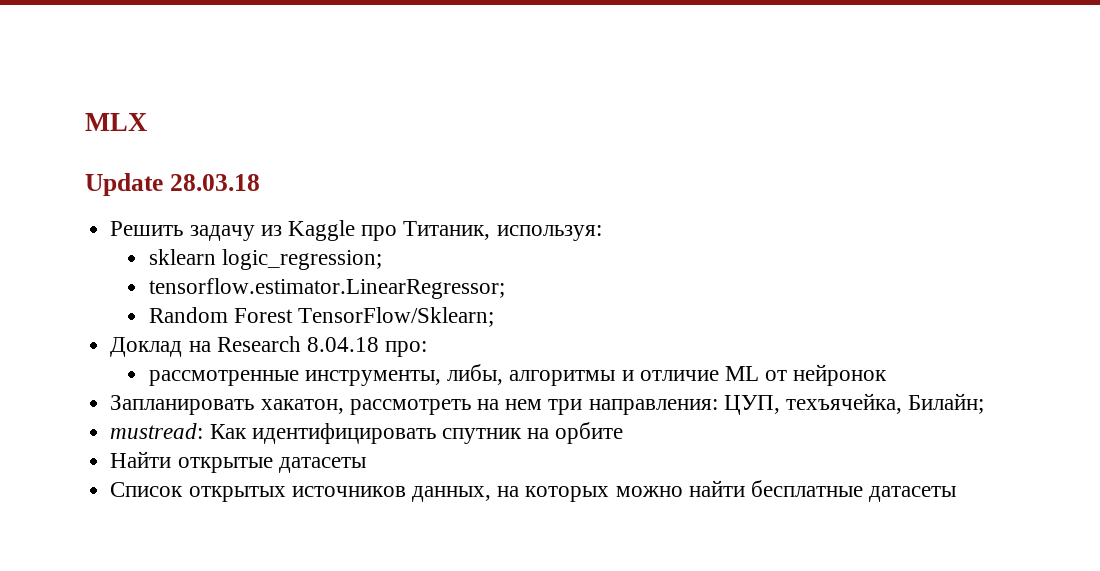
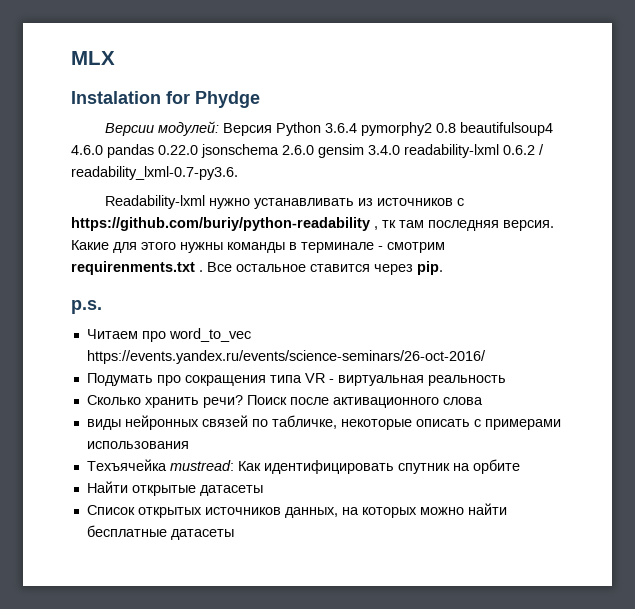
- Update 28.03.18
- Решить задачу из Kaggle про Титаник, используя:
- sklearn logic_regression;
- tensorflow.estimator.LinearRegressor;
- Random Forest TensorFlow/Sklearn;
- Доклад на Research 8.04.18 про:
- рассмотренные инструменты, либы, алгоритмы и отличие ML от нейронок
- Запланировать хакатон, рассмотреть на нем три направления: ЦУП, техъячейка, Билайн;
- mustread: Как идентифицировать спутник на орбите
+ Instalation for Phydge
+ Версии модулей: Версия Python 3.6.4 pymorphy2 0.8 beautifulsoup4 4.6.0 pandas 0.22.0 jsonschema 2.6.0 gensim 3.4.0 readability-lxml 0.6.2 / readability_lxml-0.7-py3.6.
+ Readability-lxml нужно устанавливать из источников с https://github.com/buriy/python-readability , тк там последняя версия. Какие для этого нужны команды в терминале - смотрим requirenments.txt . Все остальное ставится через pip.
+ p.s.
+ Читаем про word_to_vec https://events.yandex.ru/events/science-seminars/26-oct-2016/
+ Подумать про сокращения типа VR - виртуальная реальность
+ Сколько хранить речи? Поиск после активационного слова
+ виды нейронных связей по табличке, некоторые описать с примерами использования
+ Техъячейка mustread: Как идентифицировать спутник на орбите

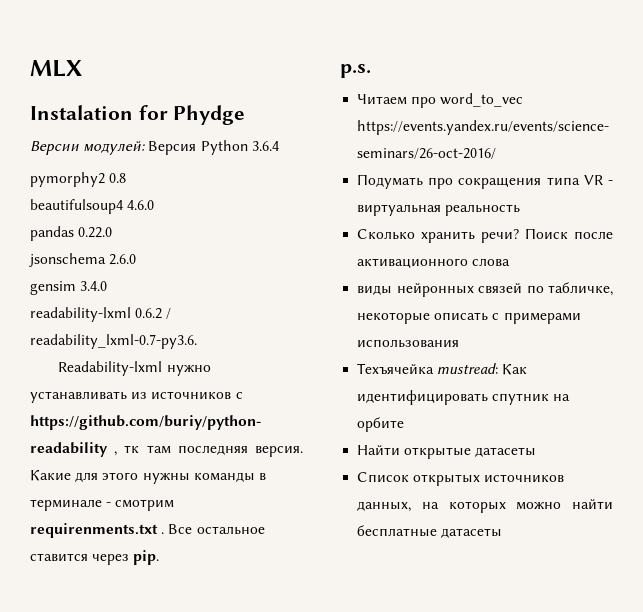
- Версии модулей: Версия Python 3.6.4 pymorphy2 0.8 beautifulsoup4 4.6.0 pandas 0.22.0 jsonschema 2.6.0 gensim 3.4.0 readability-lxml 0.6.2 / readability_lxml-0.7-py3.6.
+ Версии модулей: Версия Python 3.6.4
+ pymorphy2 0.8
+ beautifulsoup4 4.6.0
+ pandas 0.22.0
+ jsonschema 2.6.0
+ gensim 3.4.0
+ readability-lxml 0.6.2 / readability_lxml-0.7-py3.6.

